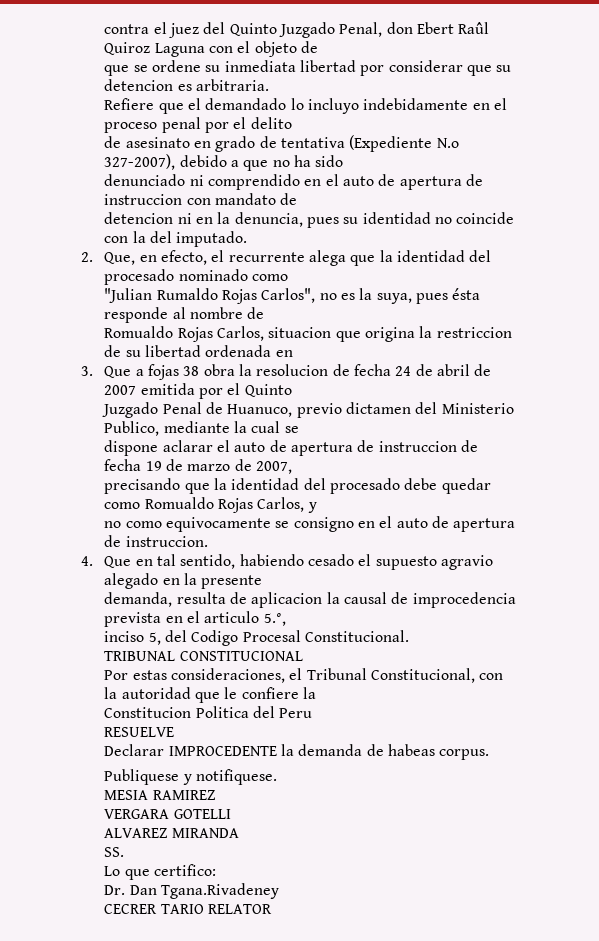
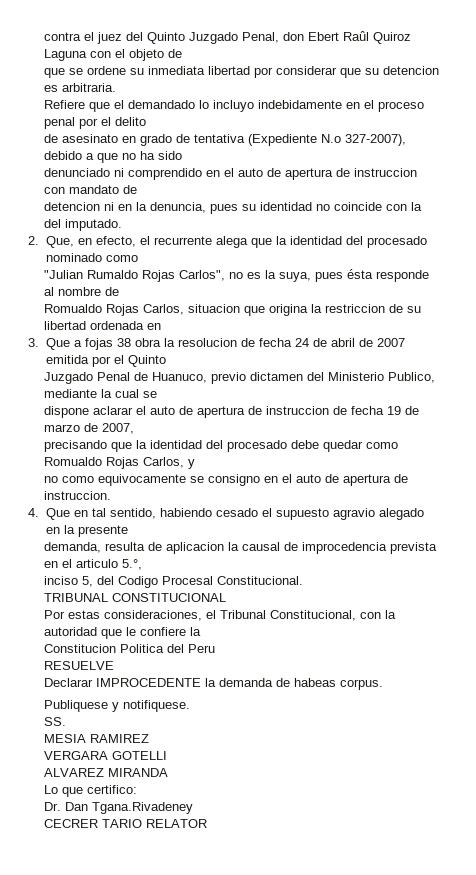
+ SS.
- SS.

